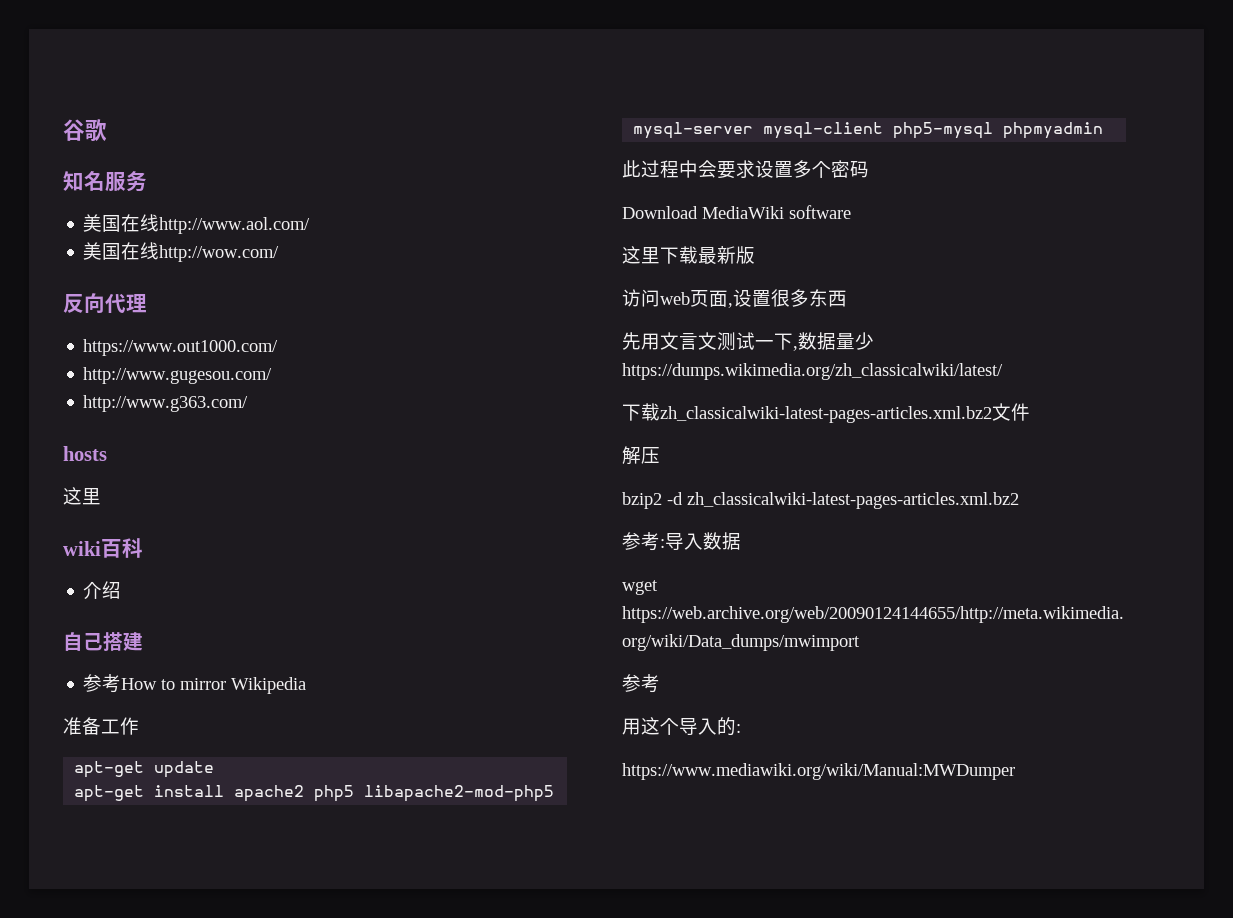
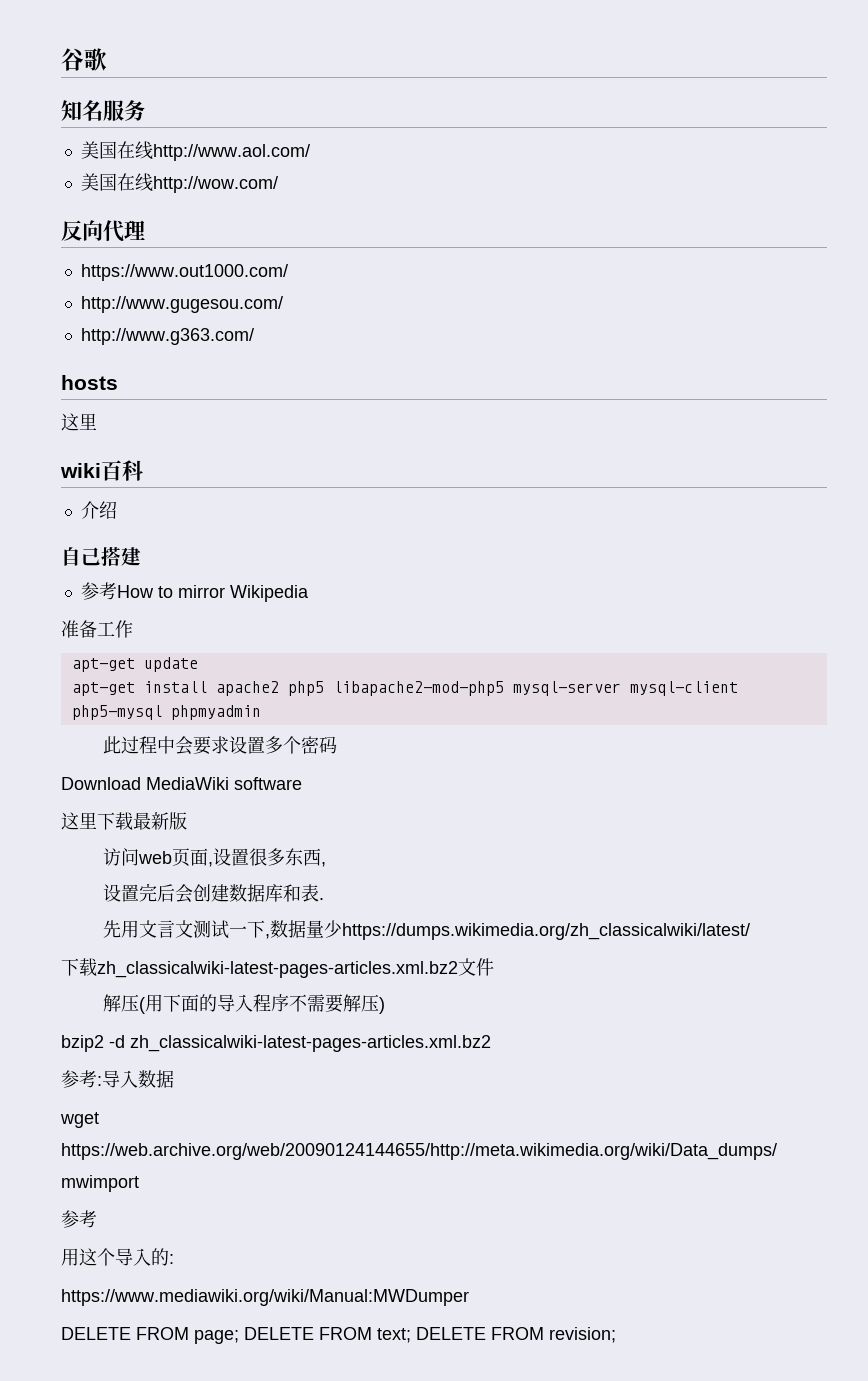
- 访问web页面,设置很多东西
+ 访问web页面,设置很多东西,
+ 设置完后会创建数据库和表.
- 解压
+ 解压(用下面的导入程序不需要解压)
+ DELETE FROM page; DELETE FROM text; DELETE FROM revision;

